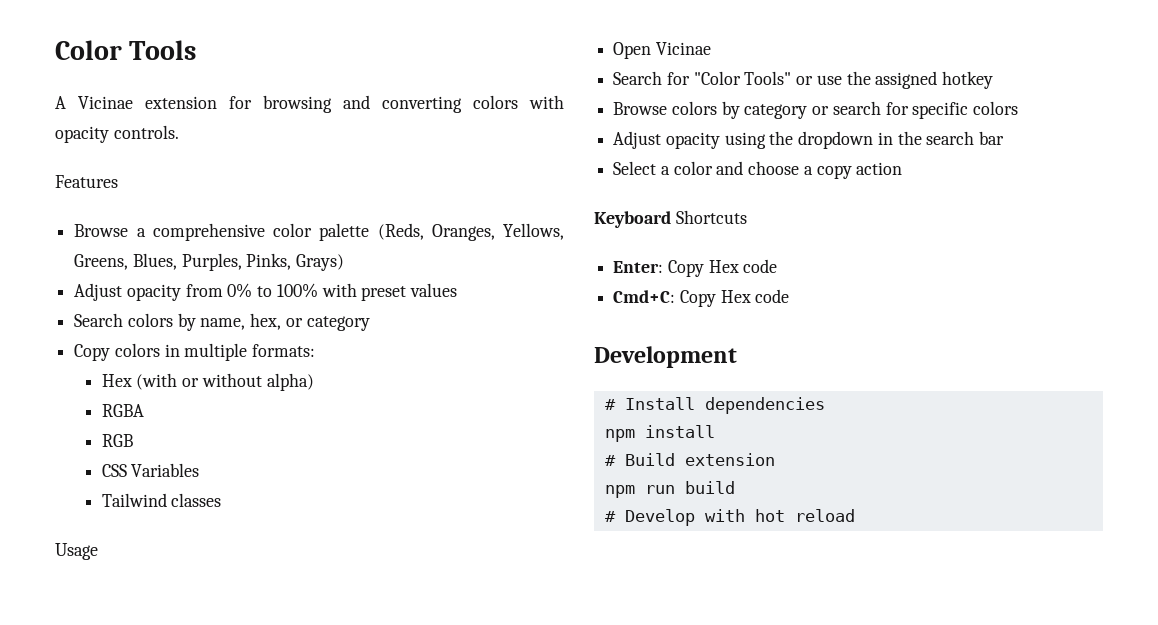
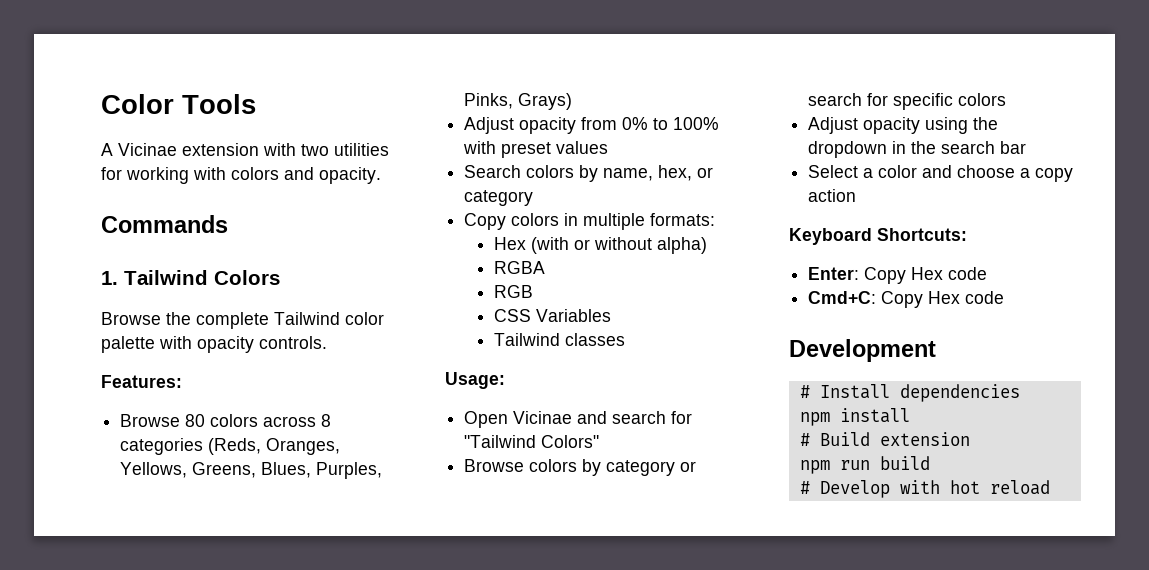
- A Vicinae extension for browsing and converting colors with opacity controls.
+ A Vicinae extension with two utilities for working with colors and opacity.
+ Commands
+ 1. Tailwind Colors
+ Browse the complete Tailwind color palette with opacity controls.
- Features
- Browse a comprehensive color palette (Reds, Oranges, Yellows, Greens, Blues, Purples, Pinks, Grays)
+ Features:
+ Browse 80 colors across 8 categories (Reds, Oranges, Yellows, Greens, Blues, Purples, Pinks, Grays)
- Usage
+ Usage:
- Open Vicinae
- Search for "Color Tools" or use the assigned hotkey
+ Open Vicinae and search for "Tailwind Colors"
- Keyboard Shortcuts
+ Keyboard Shortcuts:

